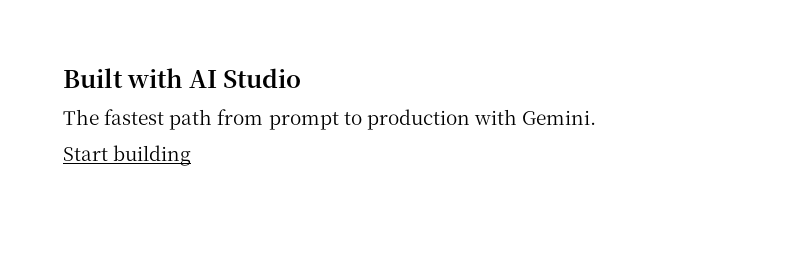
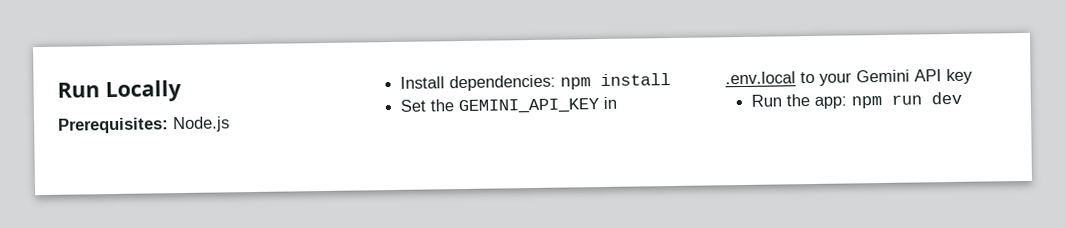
- Built with AI Studio
- The fastest path from prompt to production with Gemini.
- Start building
+ Run Locally
+ Prerequisites: Node.js
+ Install dependencies: npm install
+ Set the GEMINI_API_KEY in .env.local to your Gemini API key
+ Run the app: npm run dev

